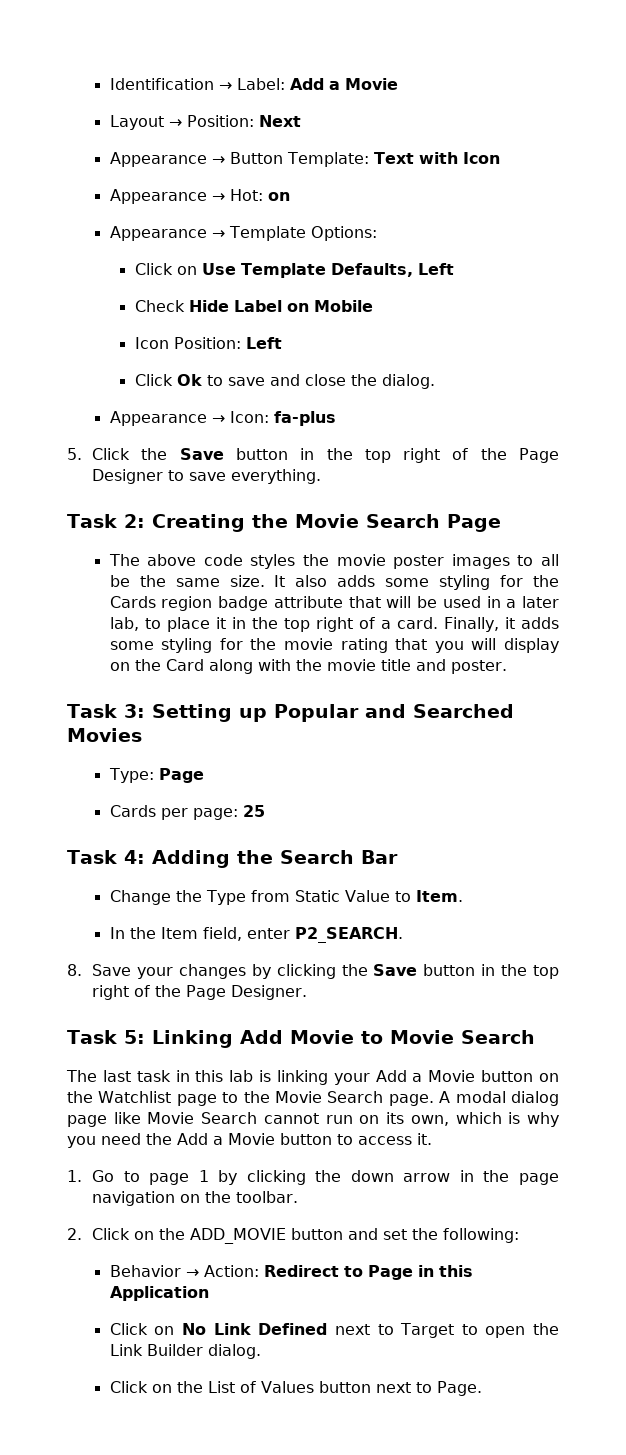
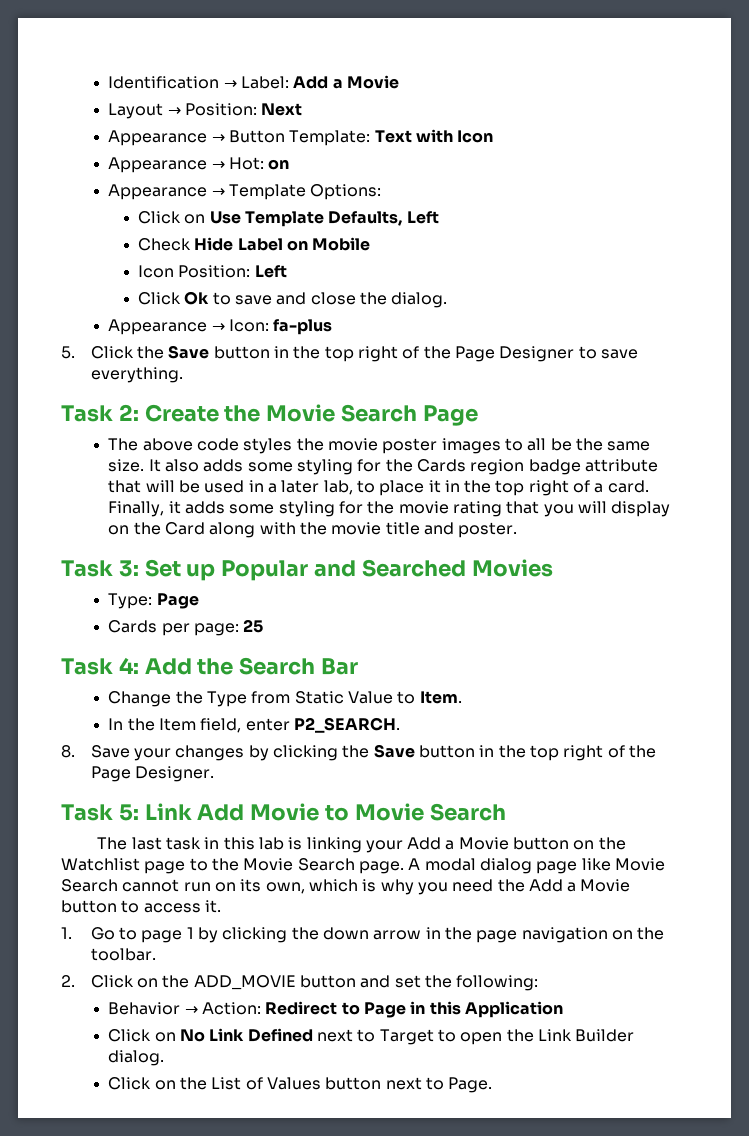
- Task 2: Creating the Movie Search Page
+ Task 2: Create the Movie Search Page
- Task 3: Setting up Popular and Searched Movies
+ Task 3: Set up Popular and Searched Movies
- Task 4: Adding the Search Bar
+ Task 4: Add the Search Bar
- Task 5: Linking Add Movie to Movie Search
+ Task 5: Link Add Movie to Movie Search

